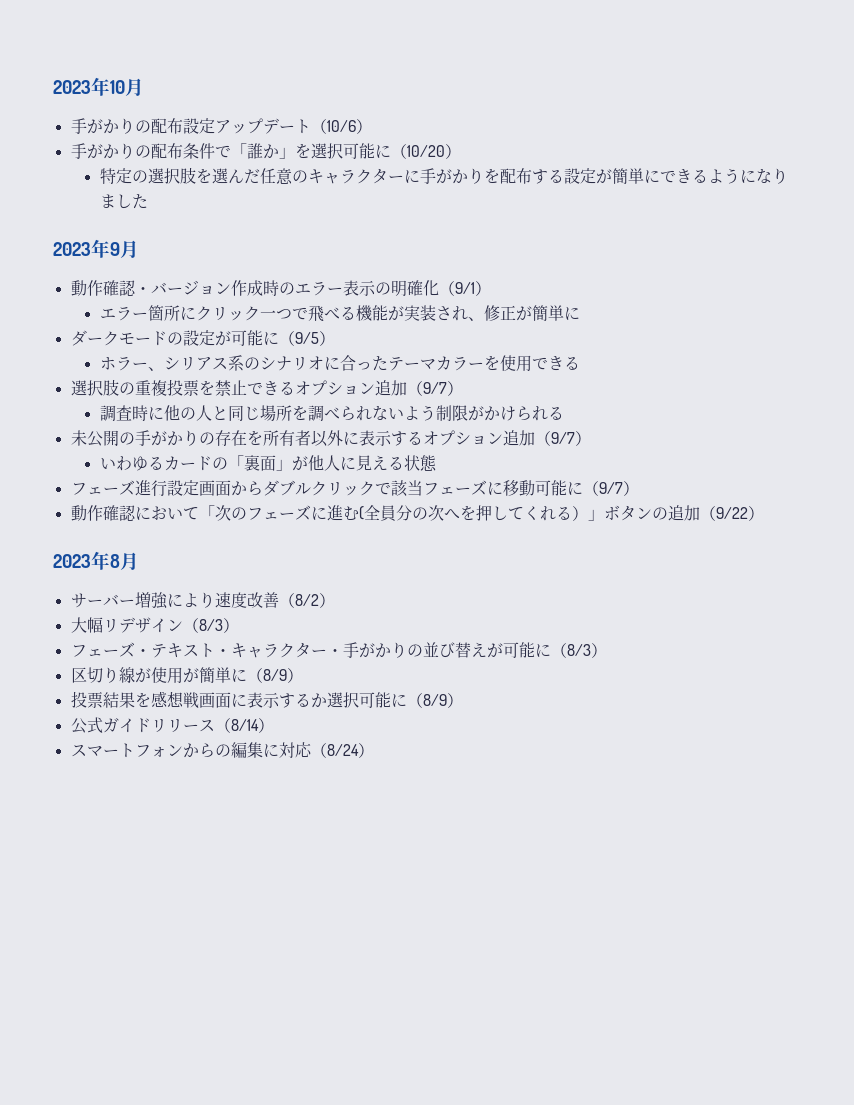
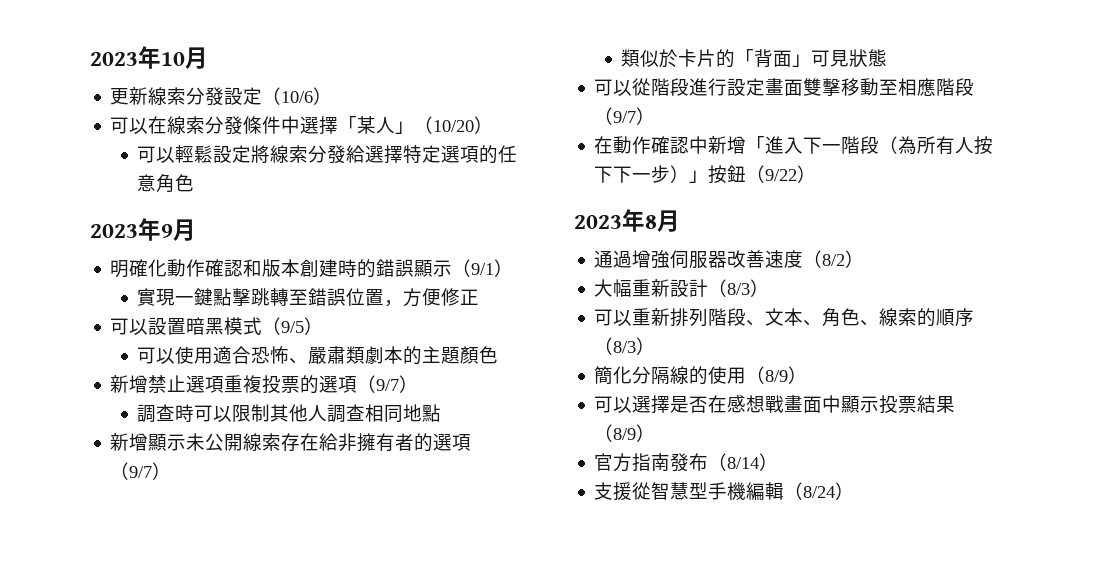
- 手がかりの配布設定アップデート（10/6）
- 手がかりの配布条件で「誰か」を選択可能に（10/20）
- 特定の選択肢を選んだ任意のキャラクターに手がかりを配布する設定が簡単にできるようになりました
+ 更新線索分發設定（10/6）
+ 可以在線索分發條件中選擇「某人」（10/20）
+ 可以輕鬆設定將線索分發給選擇特定選項的任意角色
- 動作確認・バージョン作成時のエラー表示の明確化（9/1）
- エラー箇所にクリック一つで飛べる機能が実装され、修正が簡単に
- ダークモードの設定が可能に（9/5）
- ホラー、シリアス系のシナリオに合ったテーマカラーを使用できる
- 選択肢の重複投票を禁止できるオプション追加（9/7）
- 調査時に他の人と同じ場所を調べられないよう制限がかけられる
- 未公開の手がかりの存在を所有者以外に表示するオプション追加（9/7）
- いわゆるカードの「裏面」が他人に見える状態
- フェーズ進行設定画面からダブルクリックで該当フェーズに移動可能に（9/7）
- 動作確認において「次のフェーズに進む(全員分の次へを押してくれる）」ボタンの追加（9/22）
+ 明確化動作確認和版本創建時的錯誤顯示（9/1）
+ 實現一鍵點擊跳轉至錯誤位置，方便修正
+ 可以設置暗黑模式（9/5）
+ 可以使用適合恐怖、嚴肅類劇本的主題顏色
+ 新增禁止選項重複投票的選項（9/7）
+ 調查時可以限制其他人調查相同地點
+ 新增顯示未公開線索存在給非擁有者的選項（9/7）
+ 類似於卡片的「背面」可見狀態
+ 可以從階段進行設定畫面雙擊移動至相應階段（9/7）
+ 在動作確認中新增「進入下一階段（為所有人按下下一步）」按鈕（9/22）
- サーバー増強により速度改善（8/2）
+ 通過增強伺服器改善速度（8/2）
- 大幅リデザイン（8/3）
- フェーズ・テキスト・キャラクター・手がかりの並び替えが可能に（8/3）
- 区切り線が使用が簡単に（8/9）
- 投票結果を感想戦画面に表示するか選択可能に（8/9）
- 公式ガイドリリース（8/14）
- スマートフォンからの編集に対応（8/24）
+ 大幅重新設計（8/3）
+ 可以重新排列階段、文本、角色、線索的順序（8/3）
+ 簡化分隔線的使用（8/9）
+ 可以選擇是否在感想戰畫面中顯示投票結果（8/9）
+ 官方指南發布（8/14）
+ 支援從智慧型手機編輯（8/24）

